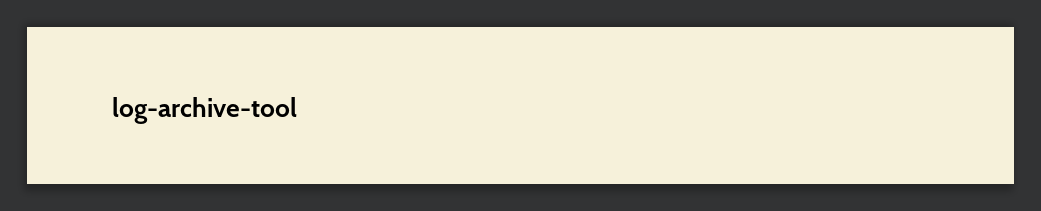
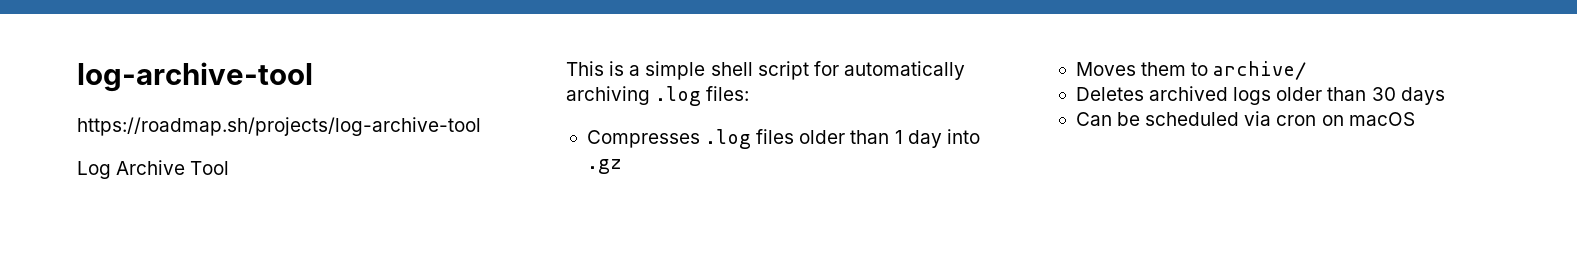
+ https://roadmap.sh/projects/log-archive-tool
+ Log Archive Tool
+ This is a simple shell script for automatically archiving .log files:
+ Compresses .log files older than 1 day into .gz
+ Moves them to archive/
+ Deletes archived logs older than 30 days
+ Can be scheduled via cron on macOS

